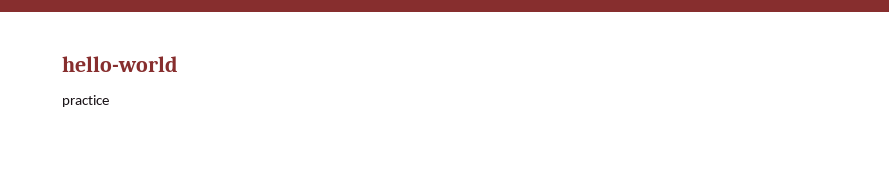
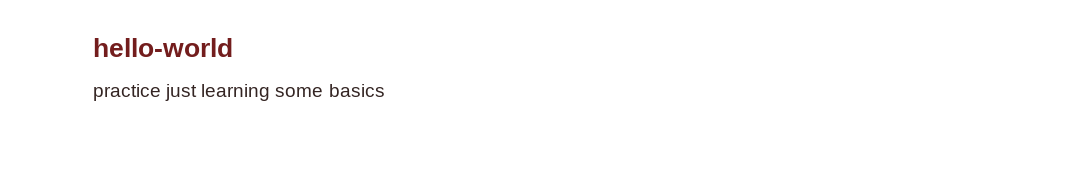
- practice
+ practice just learning some basics

